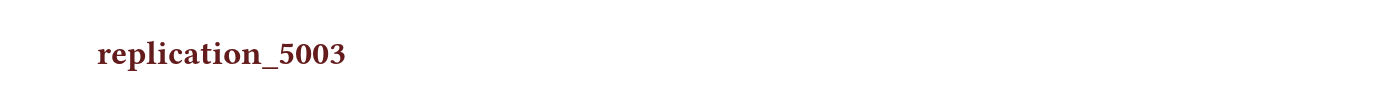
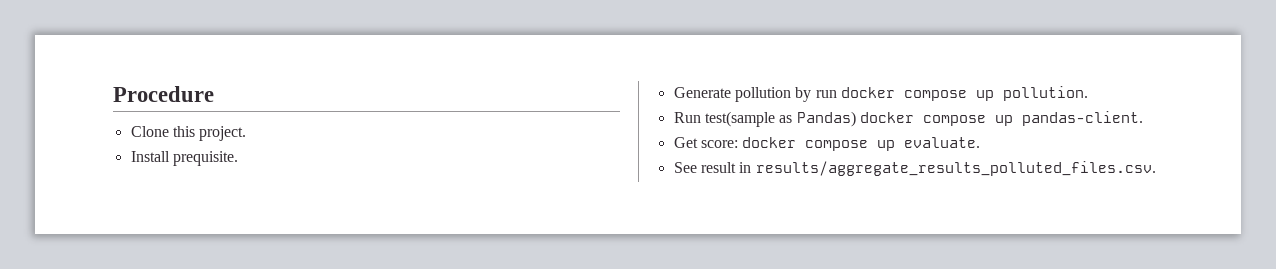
- replication_5003
+ Procedure
+ Clone this project.
+ Install prequisite.
+ Generate pollution by run docker compose up pollution.
+ Run test(sample as Pandas) docker compose up pandas-client.
+ Get score: docker compose up evaluate.
+ See result in results/aggregate_results_polluted_files.csv.

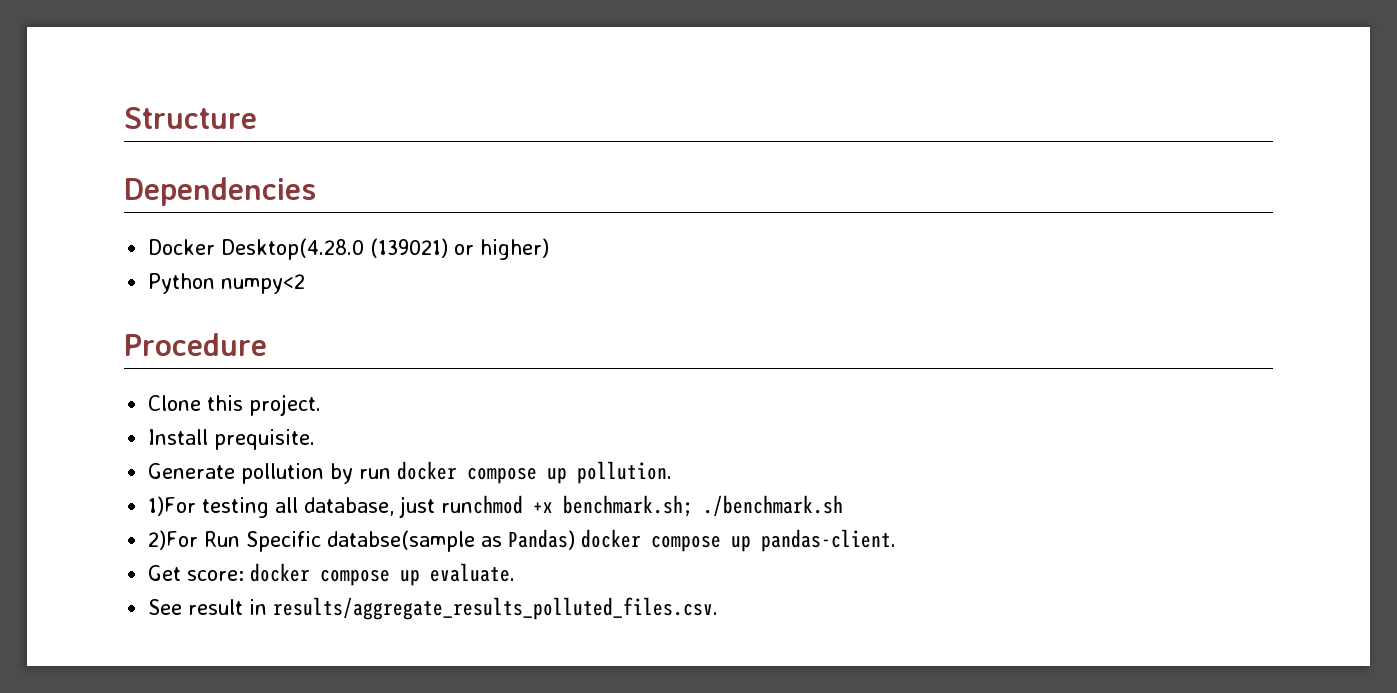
+ Structure
+ Dependencies
+ Docker Desktop(4.28.0 (139021) or higher)
+ Python numpy<2
- Run test(sample as Pandas) docker compose up pandas-client.
+ 1)For testing all database, just runchmod +x benchmark.sh; ./benchmark.sh
+ 2)For Run Specific databse(sample as Pandas) docker compose up pandas-client.

